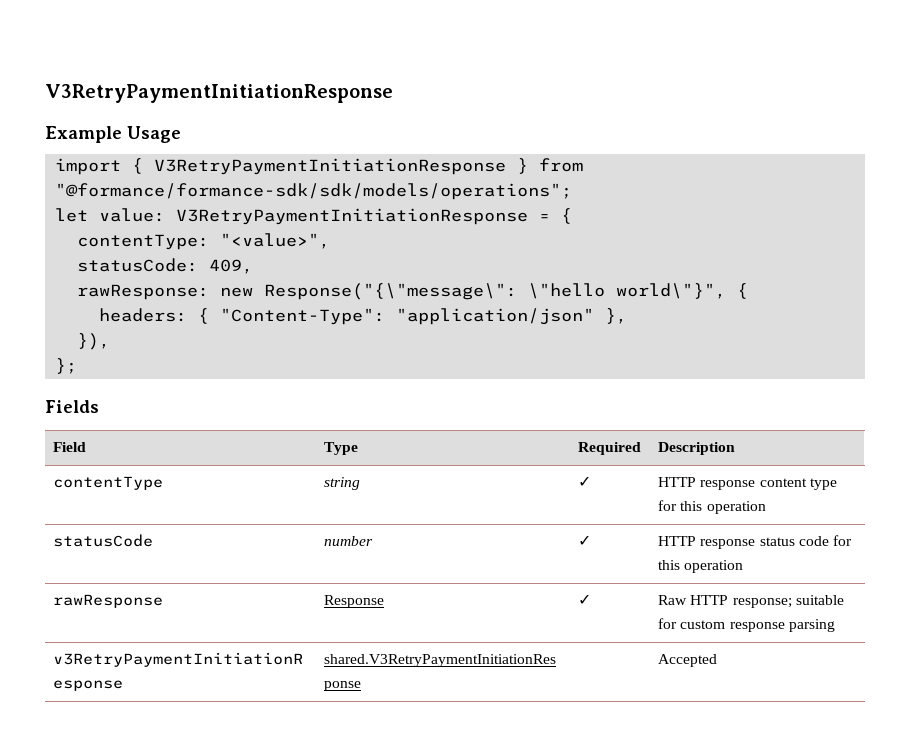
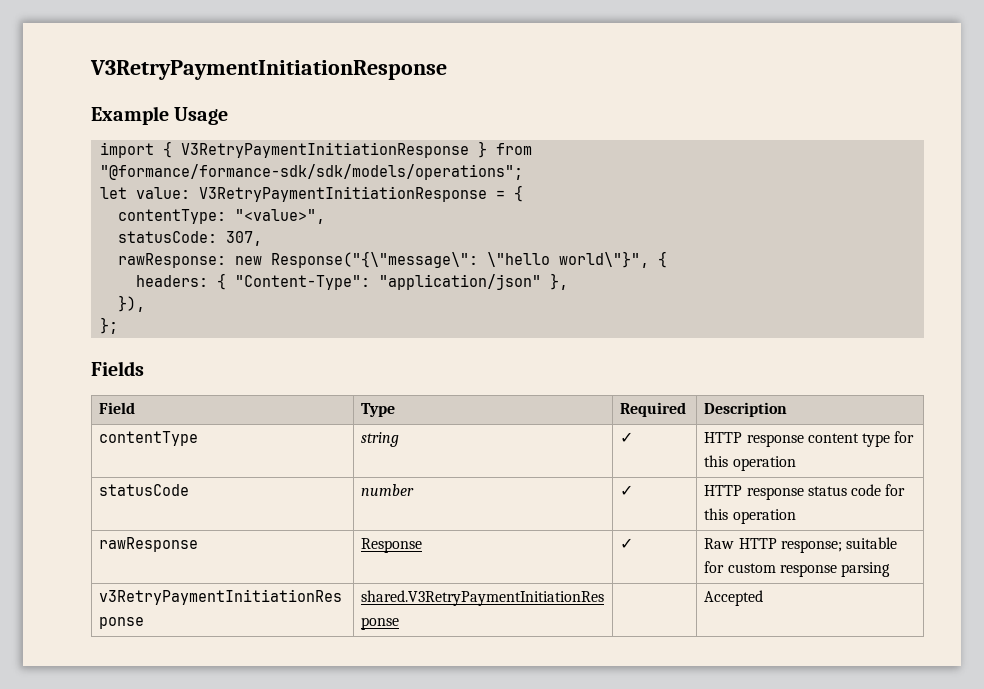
- statusCode: 409,
+ statusCode: 307,

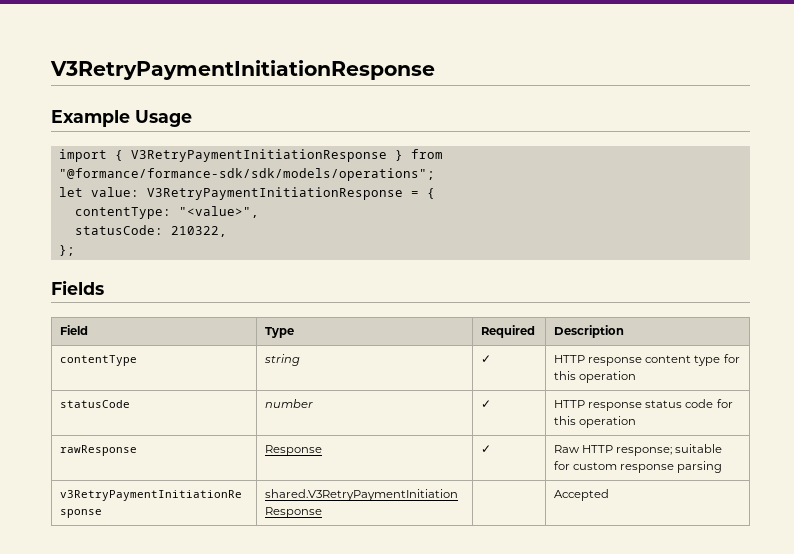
- statusCode: 307,
- rawResponse: new Response("{\"message\": \"hello world\"}", {
- headers: { "Content-Type": "application/json" },
- }),
+ statusCode: 210322,

